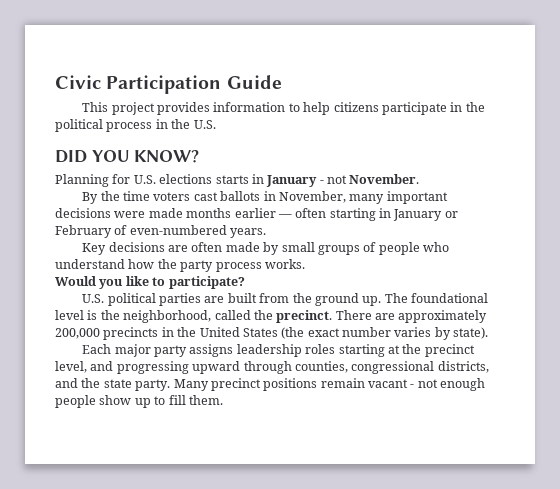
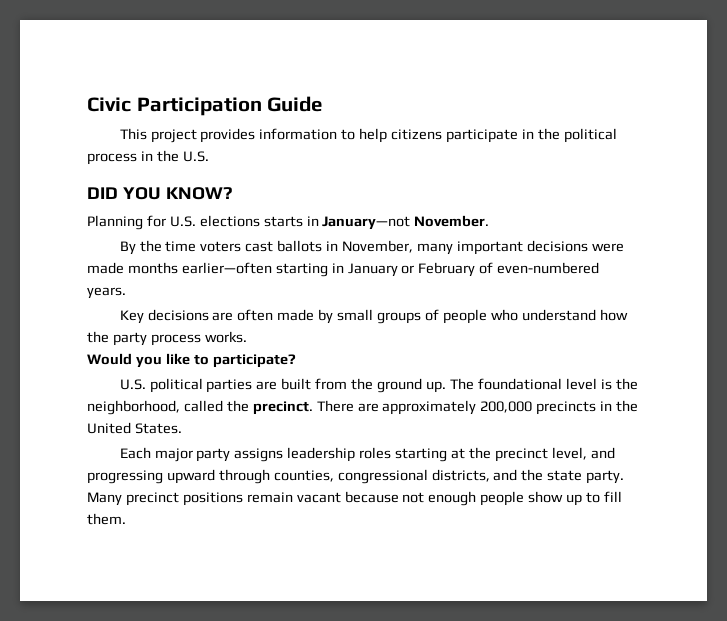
- Planning for U.S. elections starts in January - not November.
+ Planning for U.S. elections starts in January—not November.
- By the time voters cast ballots in November, many important decisions were made months earlier — often starting in January or February of even-numbered years.
+ By the time voters cast ballots in November, many important decisions were made months earlier—often starting in January or February of even-numbered years.
- There are approximately 200,000 precincts in the United States (the exact number varies by state).
+ There are approximately 200,000 precincts in the United States.
- Many precinct positions remain vacant - not enough people show up to fill them.
+ Many precinct positions remain vacant because not enough people show up to fill them.

